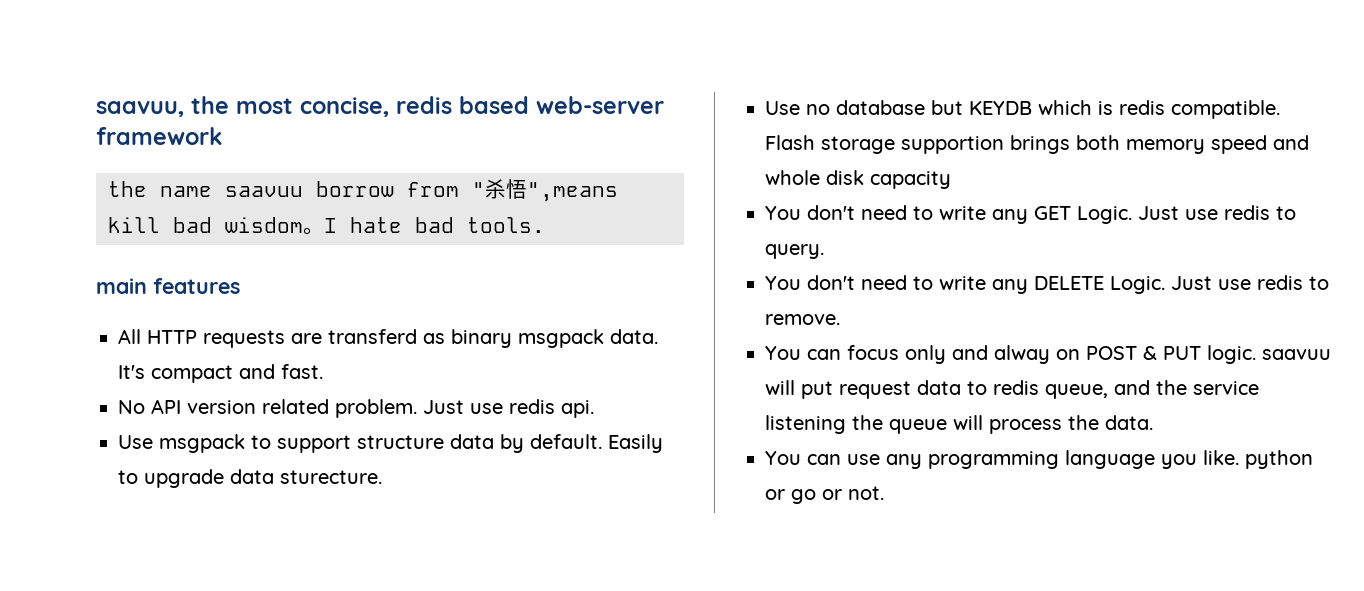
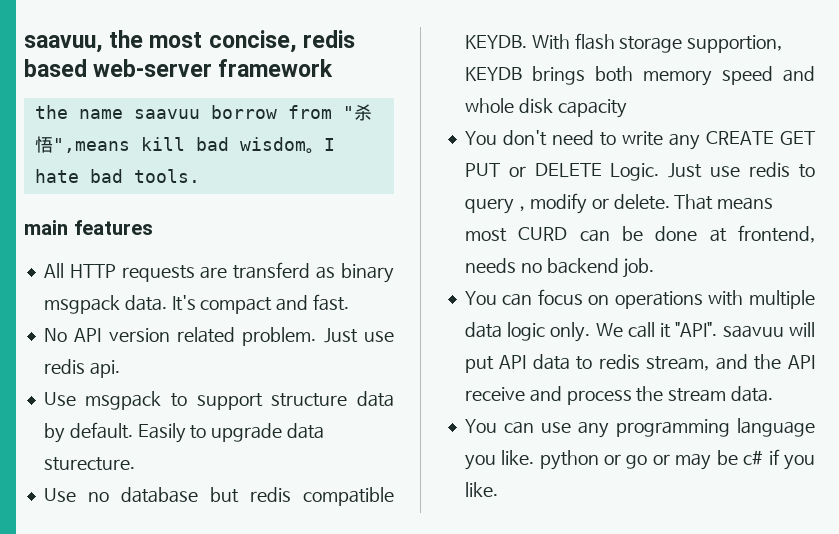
- Use no database but KEYDB which is redis compatible. Flash storage supportion brings both memory speed and whole disk capacity
+ Use no database but redis compatible KEYDB. With flash storage supportion, KEYDB brings both memory speed and whole disk capacity
- You don't need to write any GET Logic. Just use redis to query.
- You don't need to write any DELETE Logic.
+ You don't need to write any CREATE GET PUT or DELETE Logic.
- Just use redis to remove.
- You can focus only and alway on POST & PUT logic. saavuu will put request data to redis queue, and the service listening the queue will process the data.
+ Just use redis to query，modify or delete. That means most CURD can be done at frontend, needs no backend job.
+ You can focus on operations with multiple data logic only. We call it "API". saavuu will put API data to redis stream, and the API receive and process the stream data.
- You can use any programming language you like. python or go or not.
+ You can use any programming language you like. python or go or may be c# if you like.

